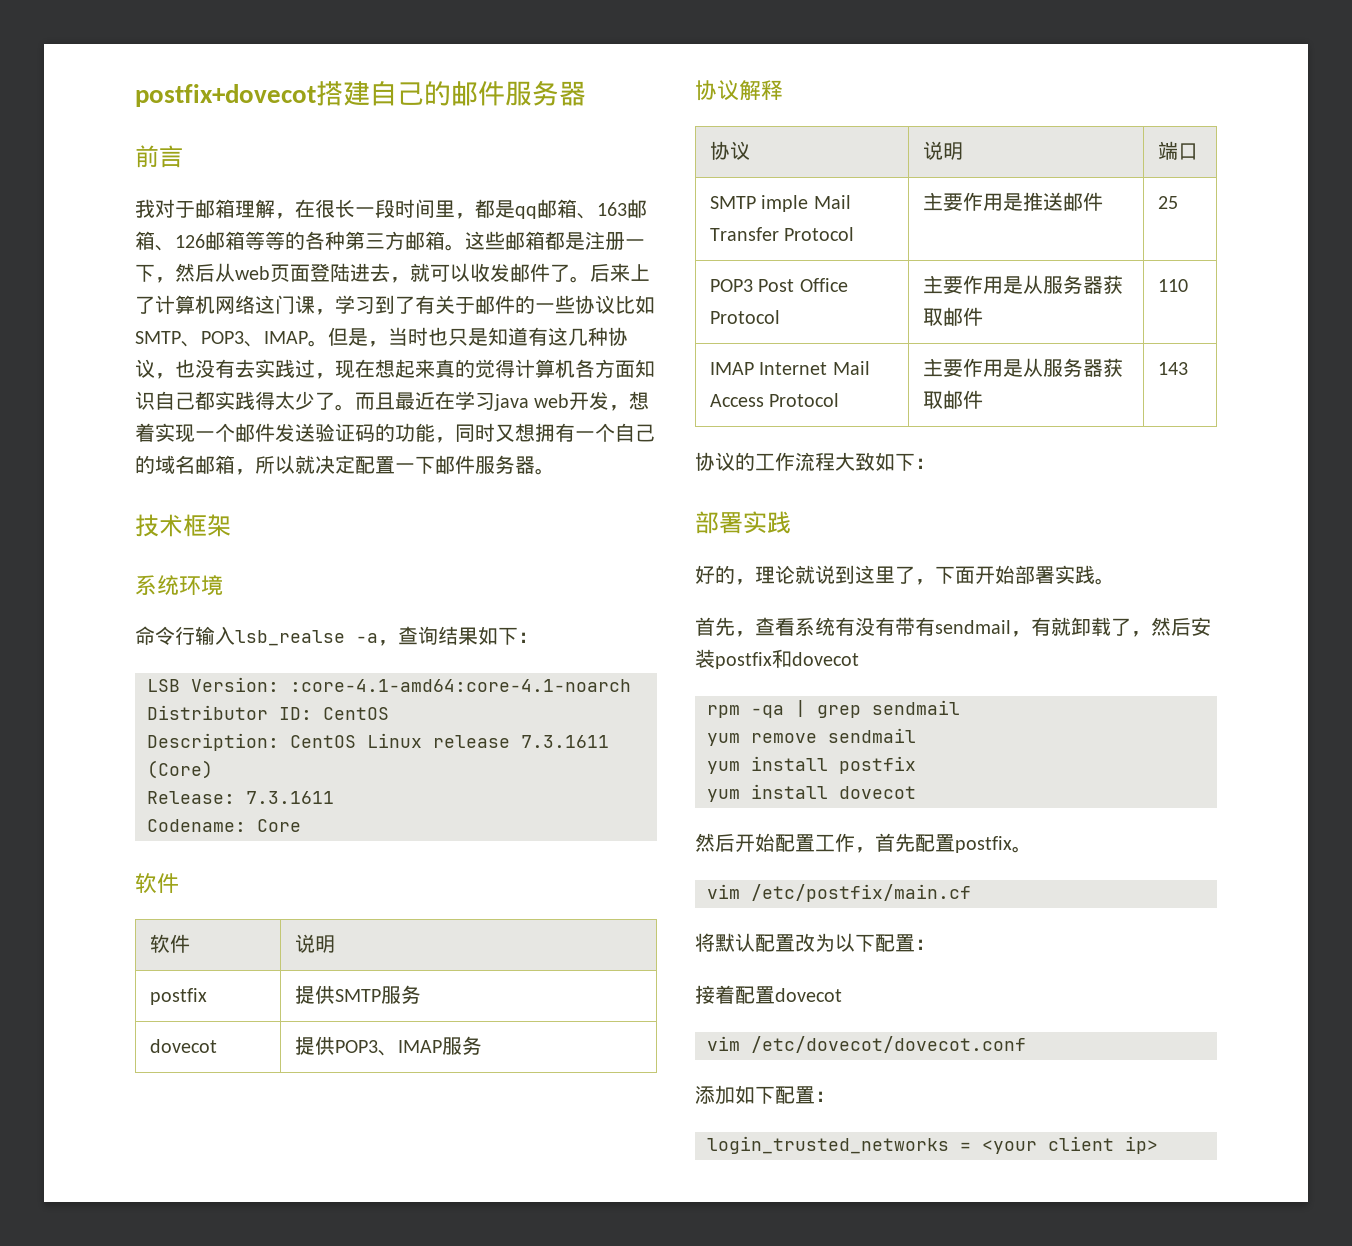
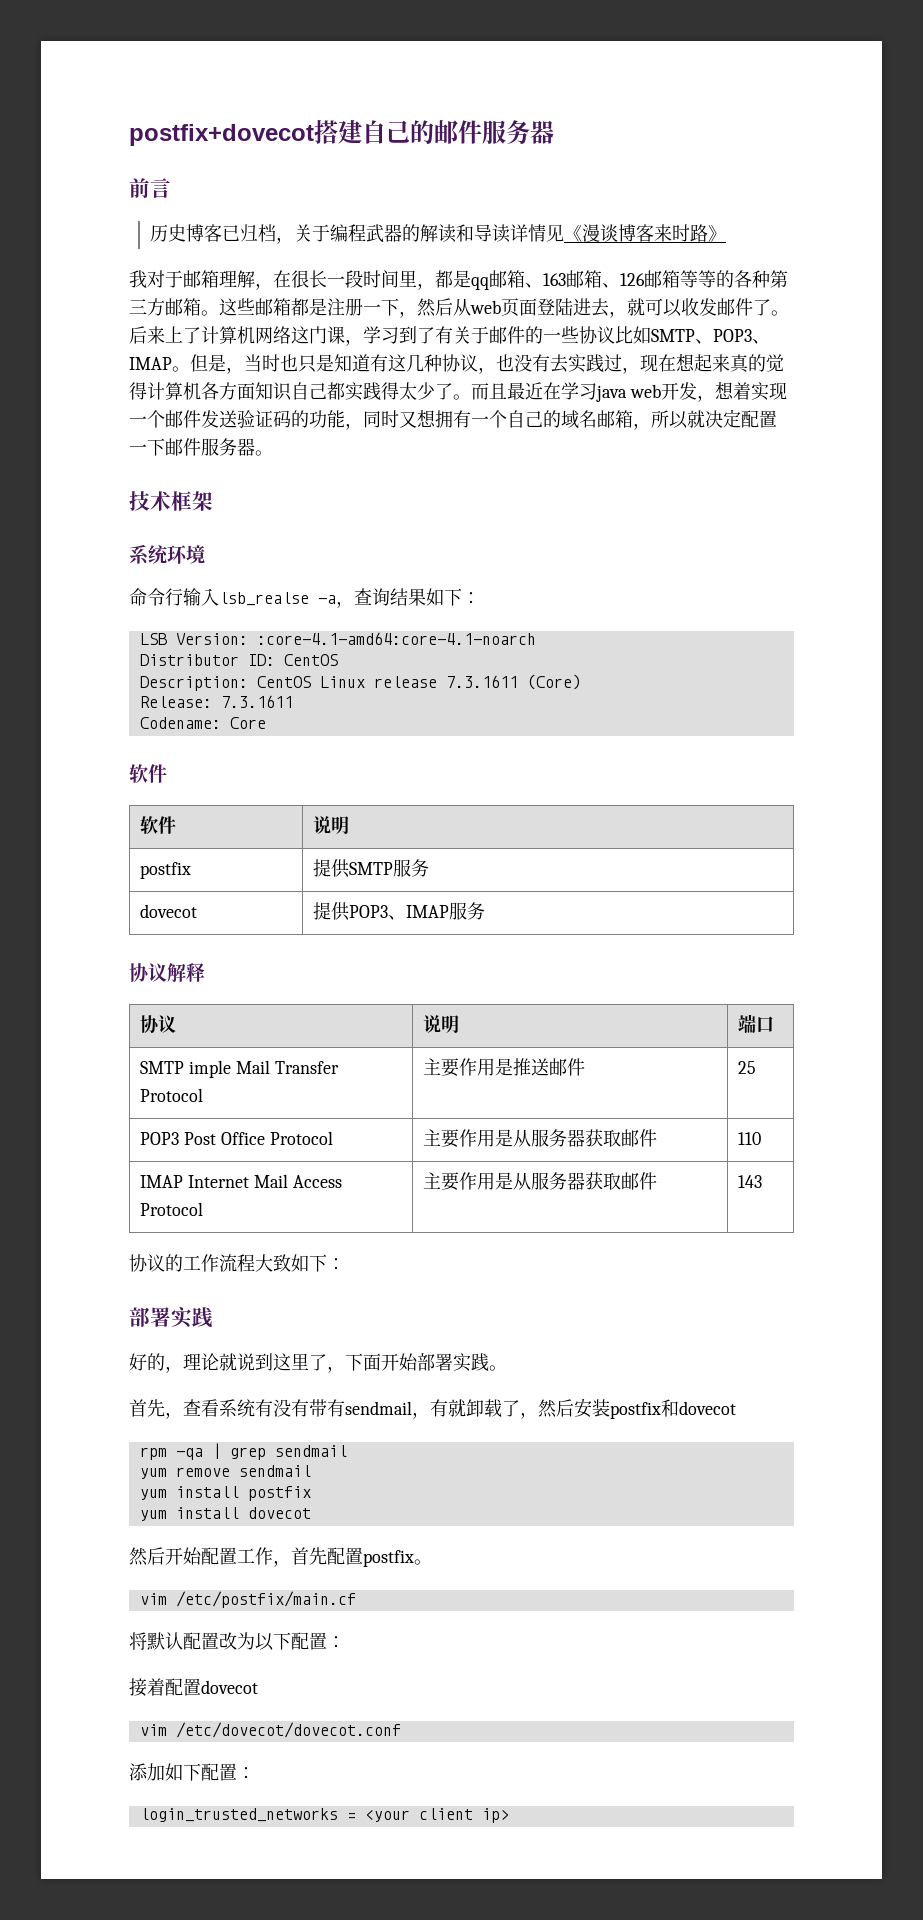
+ 历史博客已归档，关于编程武器的解读和导读详情见《漫谈博客来时路》

